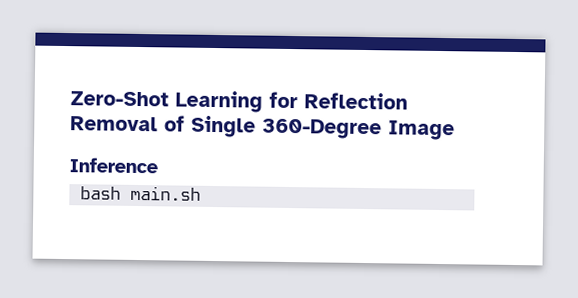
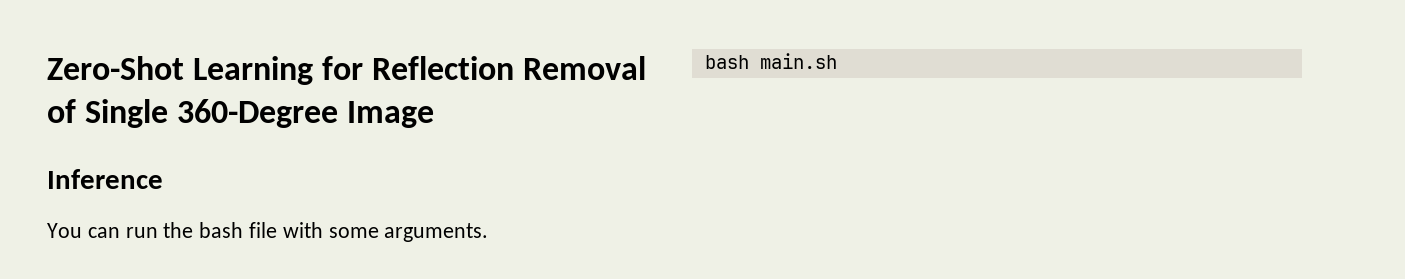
+ You can run the bash file with some arguments.

